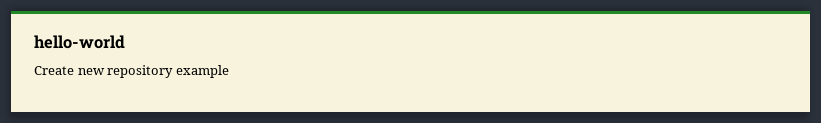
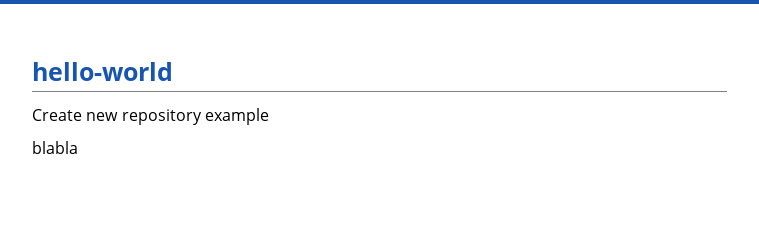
+ blabla

